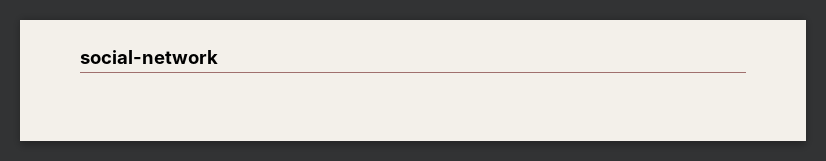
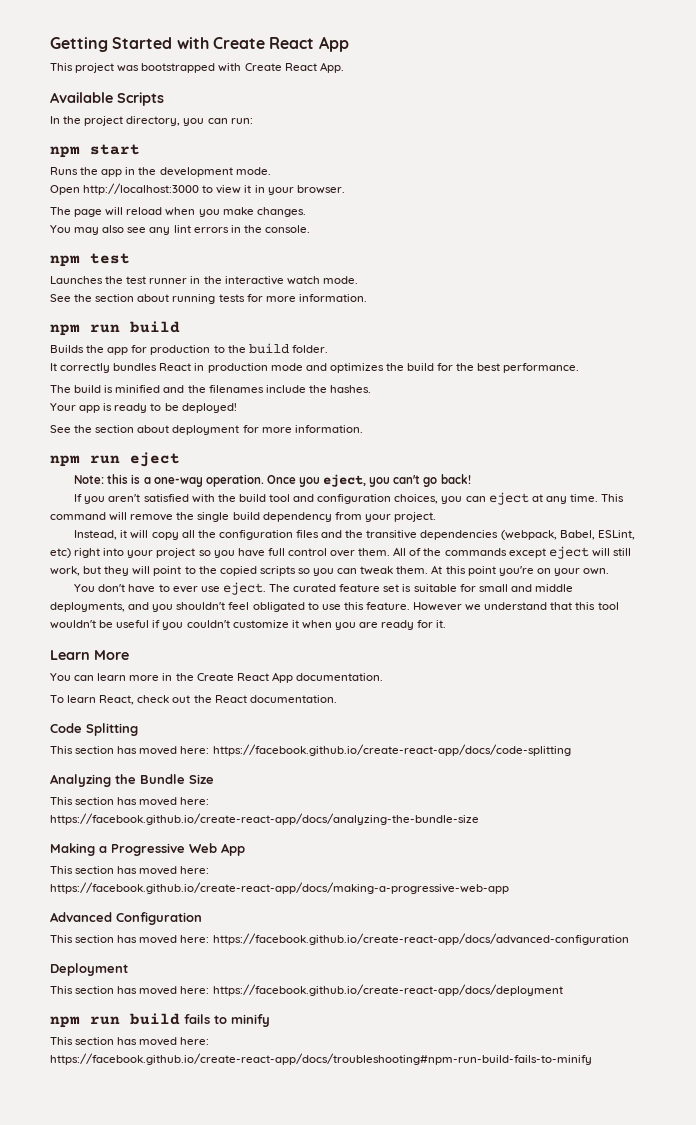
- social-network
+ Getting Started with Create React App
+ This project was bootstrapped with Create React App.
+ Available Scripts
+ In the project directory, you can run:
+ npm start
+ Runs the app in the development mode.
+ Open http://localhost:3000 to view it in your browser.
+ The page will reload when you make changes.
+ You may also see any lint errors in the console.
+ npm test
+ Launches the test runner in the interactive watch mode.
+ See the section about running tests for more information.
+ npm run build
+ Builds the app for production to the build folder.
+ It correctly bundles React in production mode and optimizes the build for the best performance.
+ The build is minified and the filenames include the hashes.
+ Your app is ready to be deployed!
+ See the section about deployment for more information.
+ npm run eject
+ Note: this is a one-way operation. Once you eject, you can't go back!
+ If you aren't satisfied with the build tool and configuration choices, you can eject at any time. This command will remove the single build dependency from your project.
+ Instead, it will copy all the configuration files and the transitive dependencies (webpack, Babel, ESLint, etc) right into your project so you have full control over them. All of the commands except eject will still work, but they will point to the copied scripts so you can tweak them. At this point you're on your own.
+ You don't have to ever use eject. The curated feature set is suitable for small and middle deployments, and you shouldn't feel obligated to use this feature. However we understand that this tool wouldn't be useful if you couldn't customize it when you are ready for it.
+ Learn More
+ You can learn more in the Create React App documentation.
+ To learn React, check out the React documentation.
+ Code Splitting
+ This section has moved here: https://facebook.github.io/create-react-app/docs/code-splitting
+ Analyzing the Bundle Size
+ This section has moved here: https://facebook.github.io/create-react-app/docs/analyzing-the-bundle-size
+ Making a Progressive Web App
+ This section has moved here: https://facebook.github.io/create-react-app/docs/making-a-progressive-web-app
+ Advanced Configuration
+ This section has moved here: https://facebook.github.io/create-react-app/docs/advanced-configuration
+ Deployment
+ This section has moved here: https://facebook.github.io/create-react-app/docs/deployment
+ npm run build fails to minify
+ This section has moved here: https://facebook.github.io/create-react-app/docs/troubleshooting#npm-run-build-fails-to-minify

